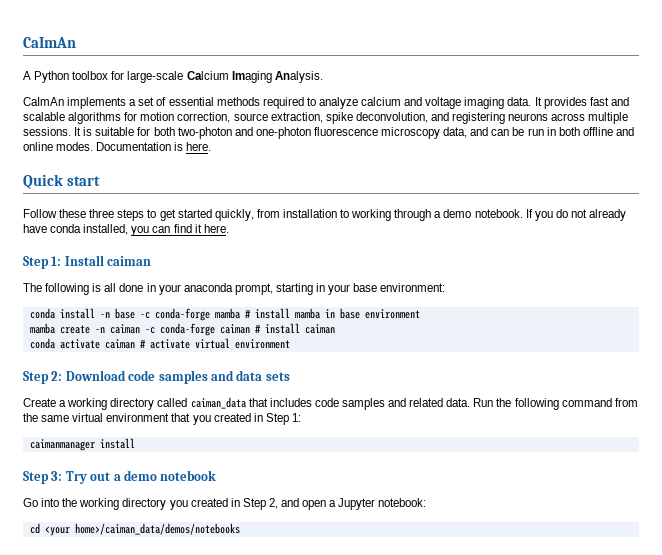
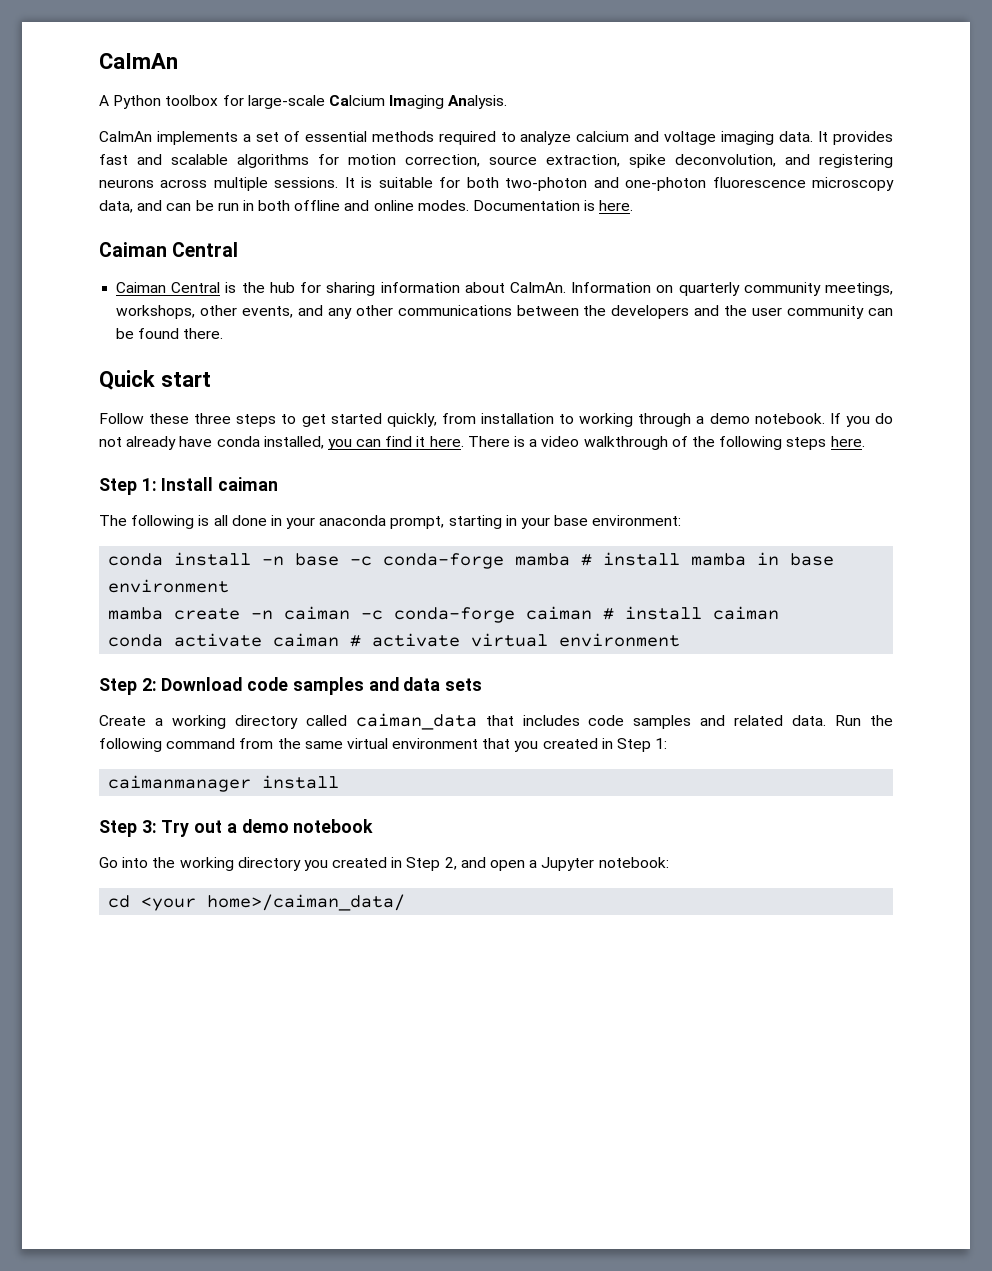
  Documentation is here.
+ Caiman Central
+ Caiman Central is the hub for sharing information about CaImAn. Information on quarterly community meetings, workshops, other events, and any other communications between the developers and the user community can be found there.
+ There is a video walkthrough of the following steps here.
- cd <your home>/caiman_data/demos/notebooks
+ cd <your home>/caiman_data/

